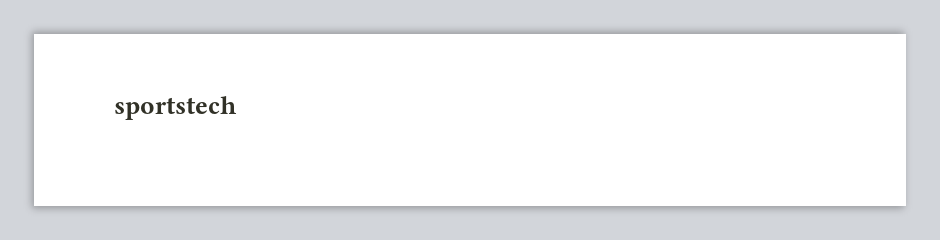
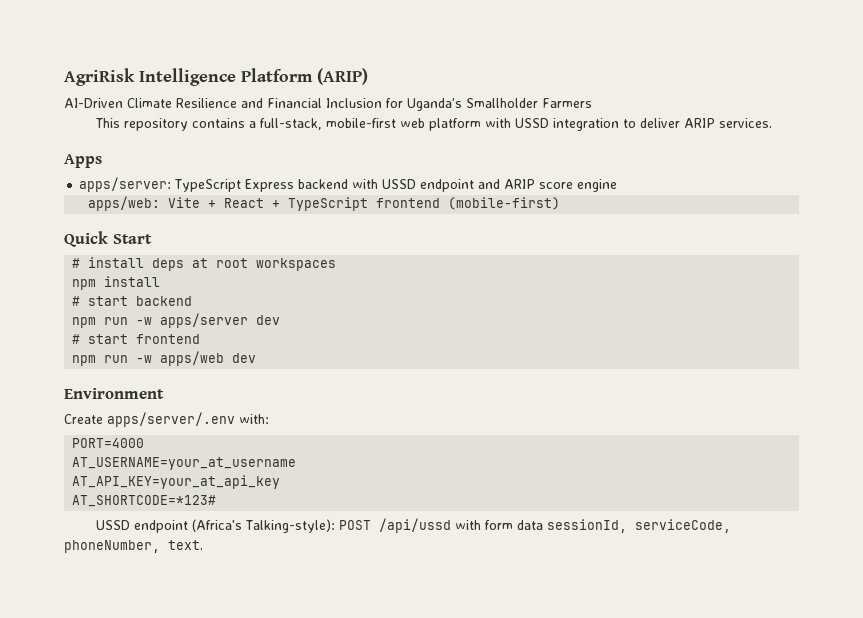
- sportstech
+ AgriRisk Intelligence Platform (ARIP)
+ AI-Driven Climate Resilience and Financial Inclusion for Uganda's Smallholder Farmers
+ This repository contains a full-stack, mobile-first web platform with USSD integration to deliver ARIP services.
+ Apps
+ apps/server: TypeScript Express backend with USSD endpoint and ARIP score engine
+ apps/web: Vite + React + TypeScript frontend (mobile-first)
+ Quick Start
+ # install deps at root workspaces
+ npm install
+ # start backend
+ npm run -w apps/server dev
+ # start frontend
+ npm run -w apps/web dev
+ Environment
+ Create apps/server/.env with:
+ PORT=4000
+ AT_USERNAME=your_at_username
+ AT_API_KEY=your_at_api_key
+ AT_SHORTCODE=*123#
+ USSD endpoint (Africa's Talking-style): POST /api/ussd with form data sessionId, serviceCode, phoneNumber, text.

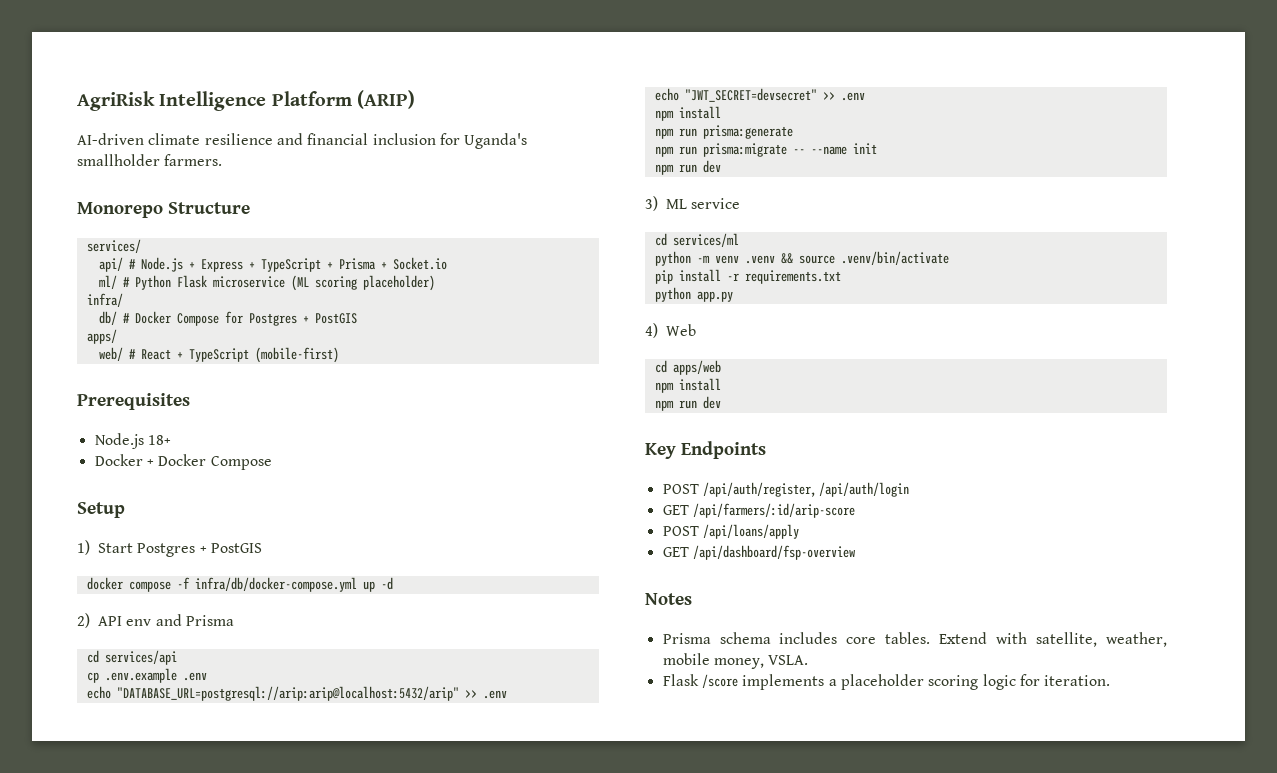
- AI-Driven Climate Resilience and Financial Inclusion for Uganda's Smallholder Farmers
- This repository contains a full-stack, mobile-first web platform with USSD integration to deliver ARIP services.
- Apps
- apps/server: TypeScript Express backend with USSD endpoint and ARIP score engine
- apps/web: Vite + React + TypeScript frontend (mobile-first)
+ AI-driven climate resilience and financial inclusion for Uganda's smallholder farmers.
+ Monorepo Structure
+ services/
+ api/ # Node.js + Express + TypeScript + Prisma + Socket.io
+ ml/ # Python Flask microservice (ML scoring placeholder)
+ infra/
+ db/ # Docker Compose for Postgres + PostGIS
+ apps/
+ web/ # React + TypeScript (mobile-first)
- Quick Start
- # install deps at root workspaces
+ Prerequisites
+ Node.js 18+
+ Docker + Docker Compose
+ Setup
+ 1) Start Postgres + PostGIS
+ docker compose -f infra/db/docker-compose.yml up -d
+ 2) API env and Prisma
+ cd services/api
+ cp .env.example .env
+ echo "DATABASE_URL=postgresql://arip:arip@localhost:5432/arip" >> .env
+ echo "JWT_SECRET=devsecret" >> .env
  npm install
- # start backend
- npm run -w apps/server dev
- # start frontend
- npm run -w apps/web dev
- Environment
- Create apps/server/.env with:
- PORT=4000
- AT_USERNAME=your_at_username
- AT_API_KEY=your_at_api_key
- AT_SHORTCODE=*123#
- USSD endpoint (Africa's Talking-style): POST /api/ussd with form data sessionId, serviceCode, phoneNumber, text.
+ npm run prisma:generate
+ npm run prisma:migrate -- --name init
+ npm run dev
+ 3) ML service
+ cd services/ml
+ python -m venv .venv && source .venv/bin/activate
+ pip install -r requirements.txt
+ python app.py
+ 4) Web
+ cd apps/web
+ npm install
+ npm run dev
+ Key Endpoints
+ POST /api/auth/register, /api/auth/login
+ GET /api/farmers/:id/arip-score
+ POST /api/loans/apply
+ GET /api/dashboard/fsp-overview
+ Notes
+ Prisma schema includes core tables. Extend with satellite, weather, mobile money, VSLA.
+ Flask /score implements a placeholder scoring logic for iteration.

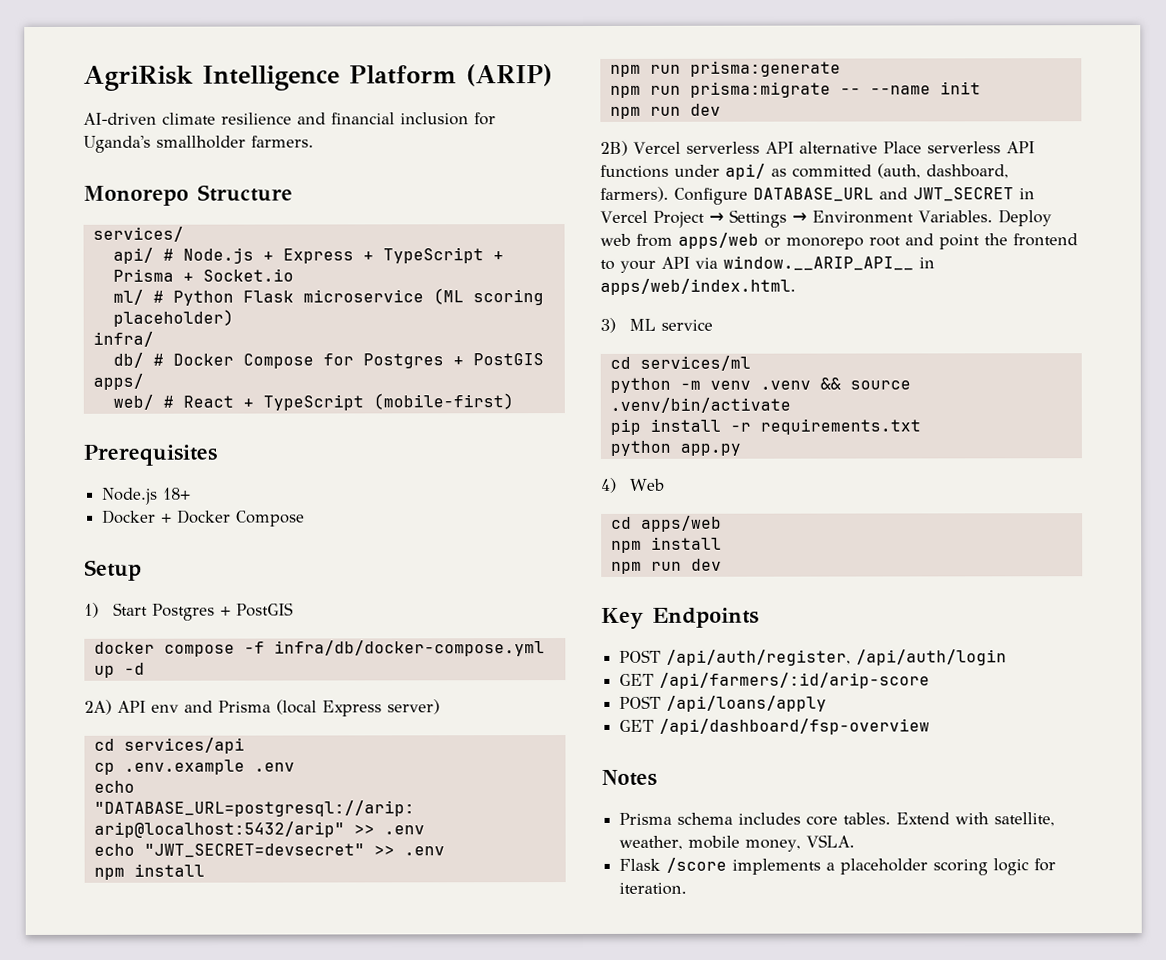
- 2) API env and Prisma
+ 2A) API env and Prisma (local Express server)
+ 2B) Vercel serverless API alternative Place serverless API functions under api/ as committed (auth, dashboard, farmers). Configure DATABASE_URL and JWT_SECRET in Vercel Project → Settings → Environment Variables. Deploy web from apps/web or monorepo root and point the frontend to your API via window.__ARIP_API__ in apps/web/index.html.

